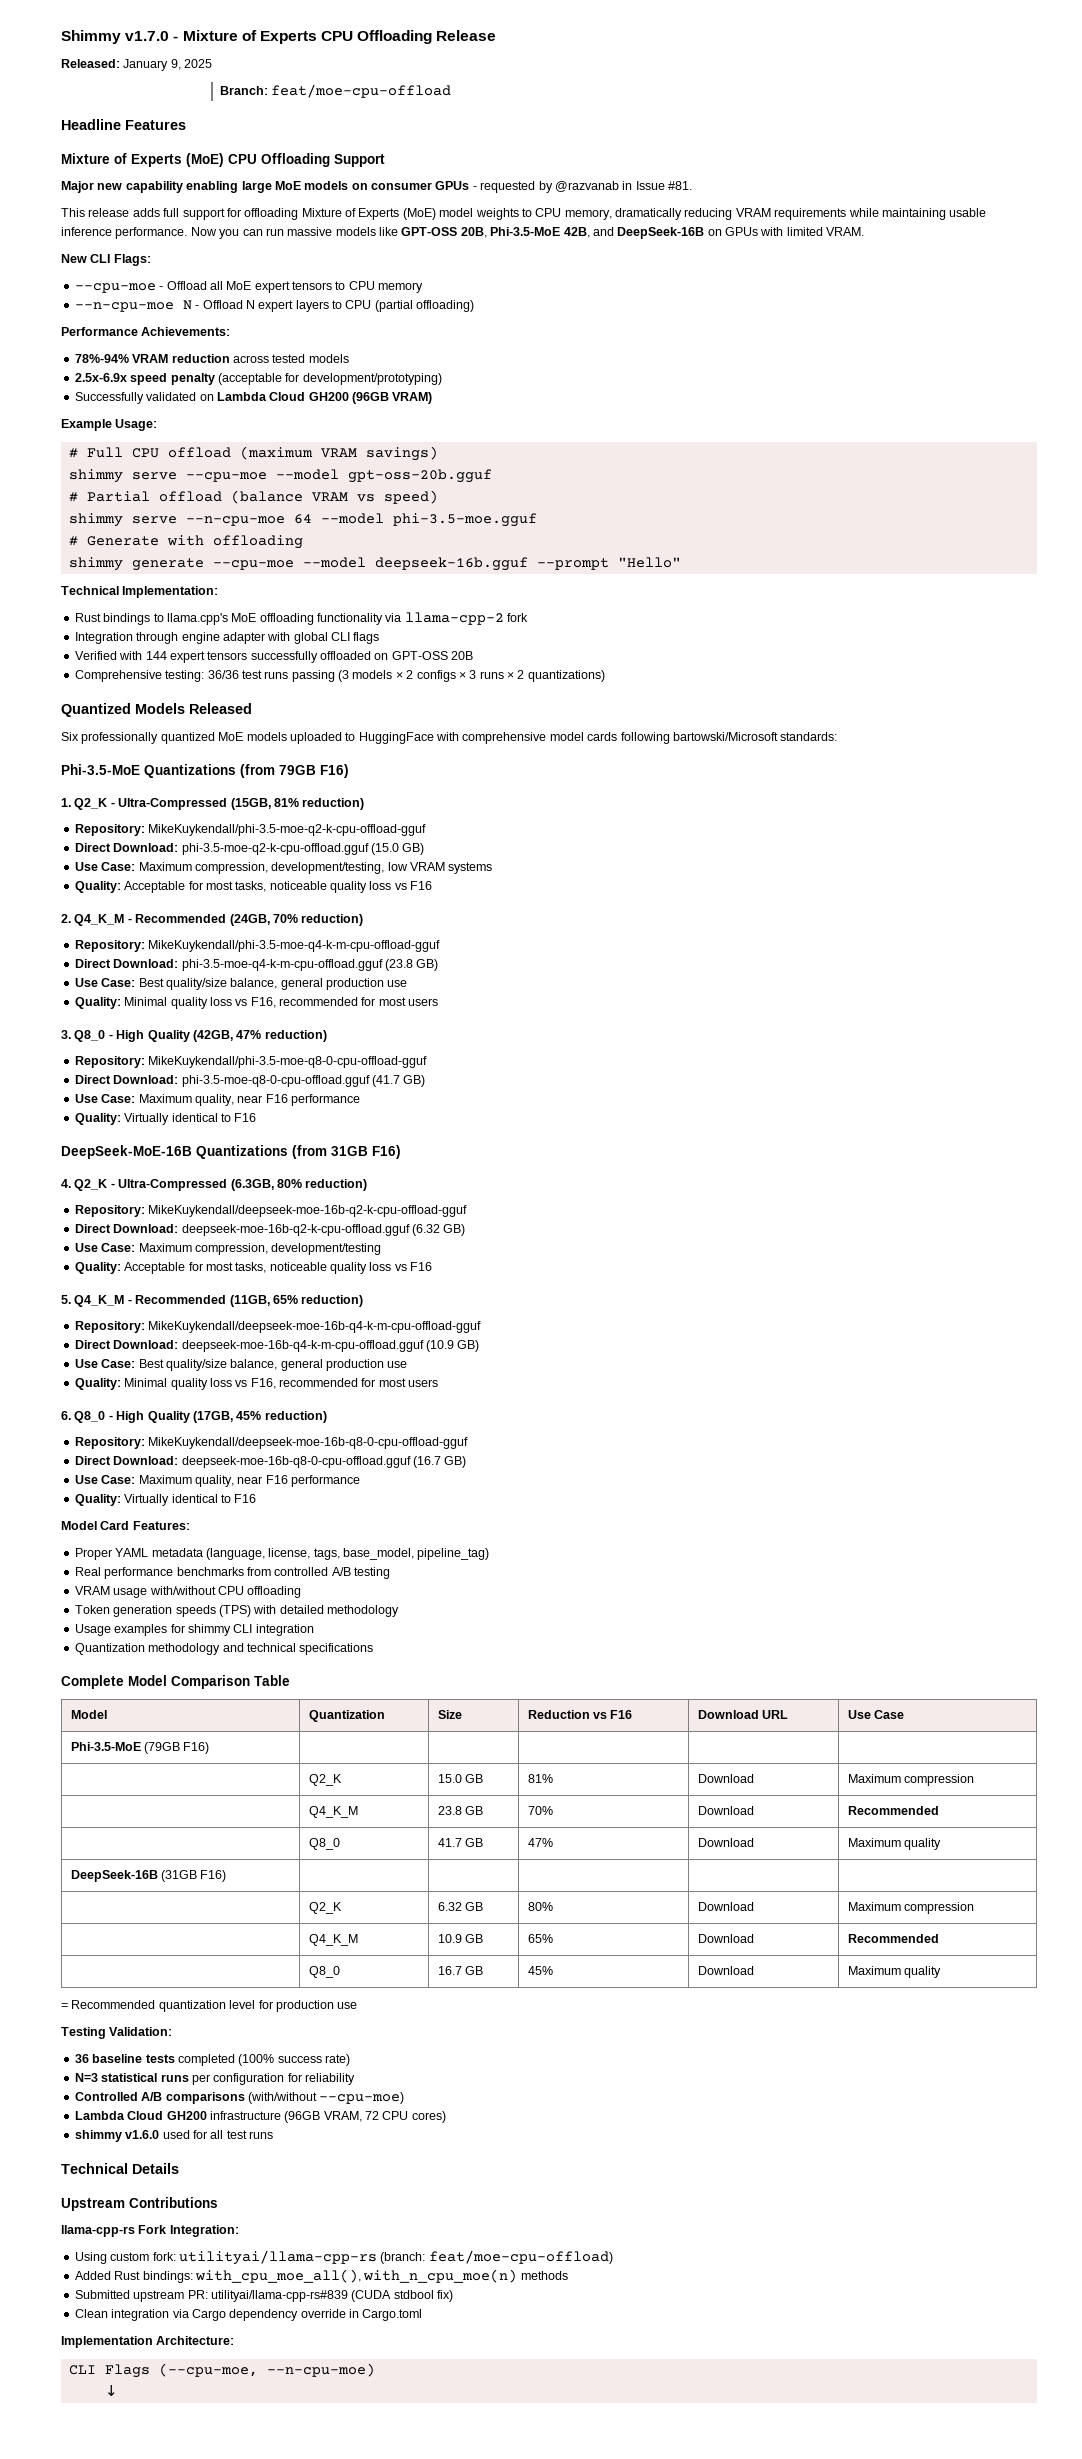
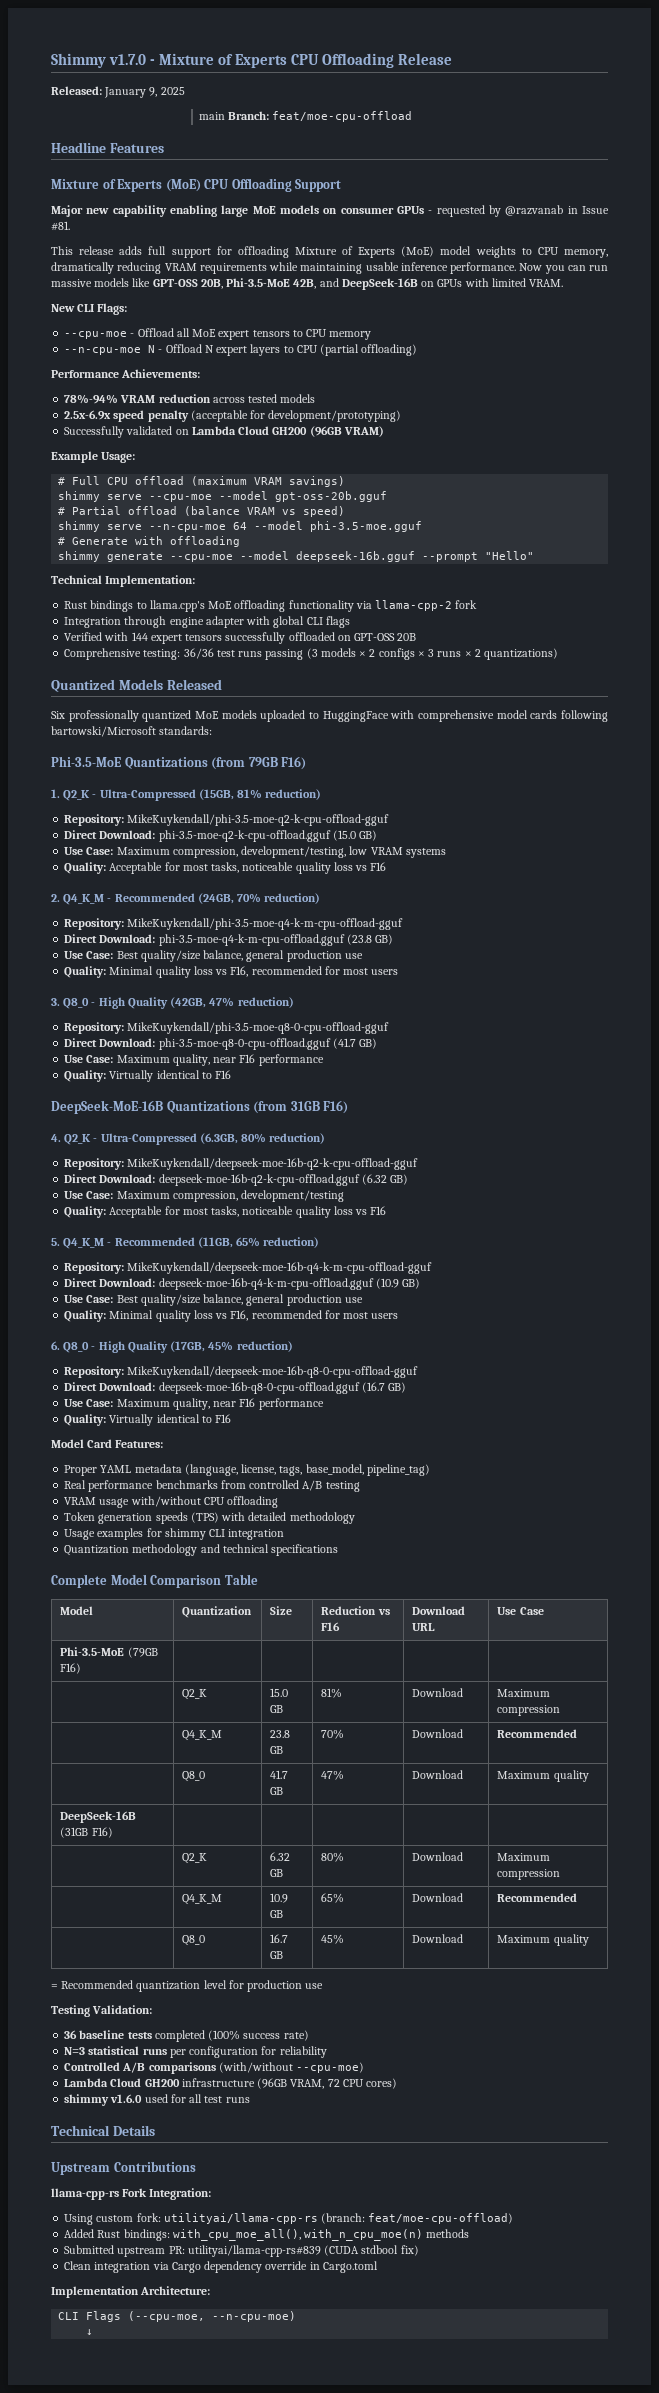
- Branch: feat/moe-cpu-offload
+ main Branch: feat/moe-cpu-offload

